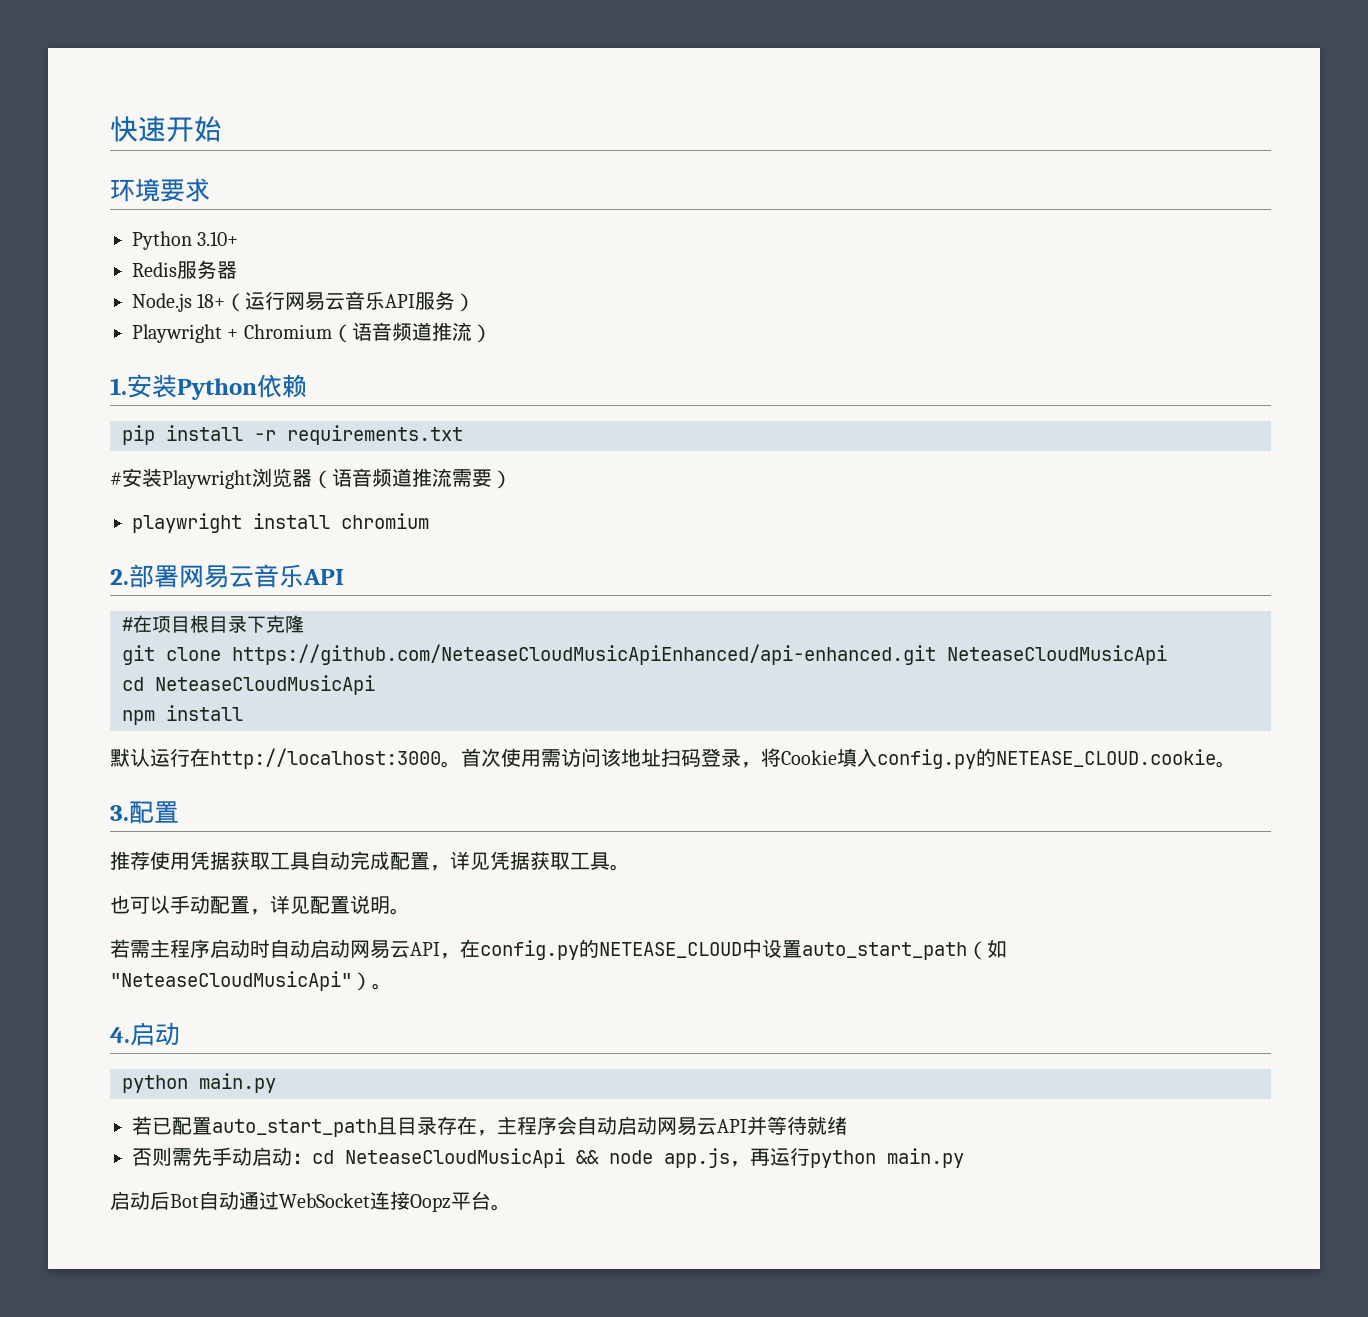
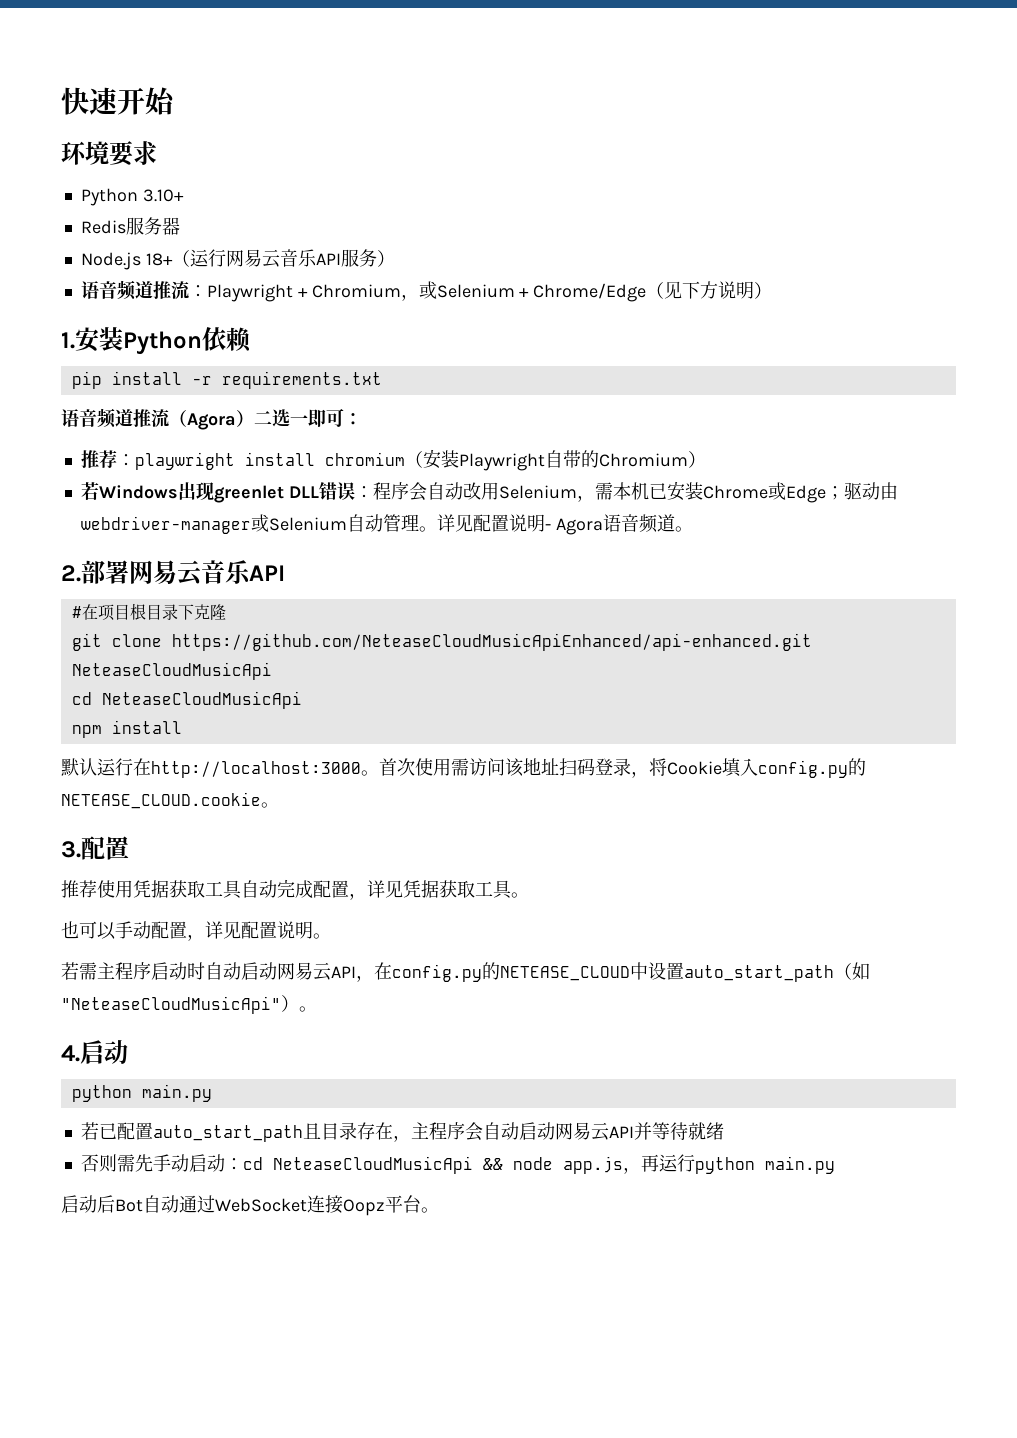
- Playwright + Chromium（语音频道推流）
+ 语音频道推流：Playwright + Chromium，或Selenium + Chrome/Edge（见下方说明）
- #安装Playwright浏览器（语音频道推流需要）
- playwright install chromium
+ 语音频道推流（Agora）二选一即可：
+ 推荐：playwright install chromium（安装Playwright自带的Chromium）
+ 若Windows出现greenlet DLL错误：程序会自动改用Selenium，需本机已安装Chrome或Edge；驱动由webdriver-manager或Selenium自动管理。详见配置说明- Agora语音频道。

